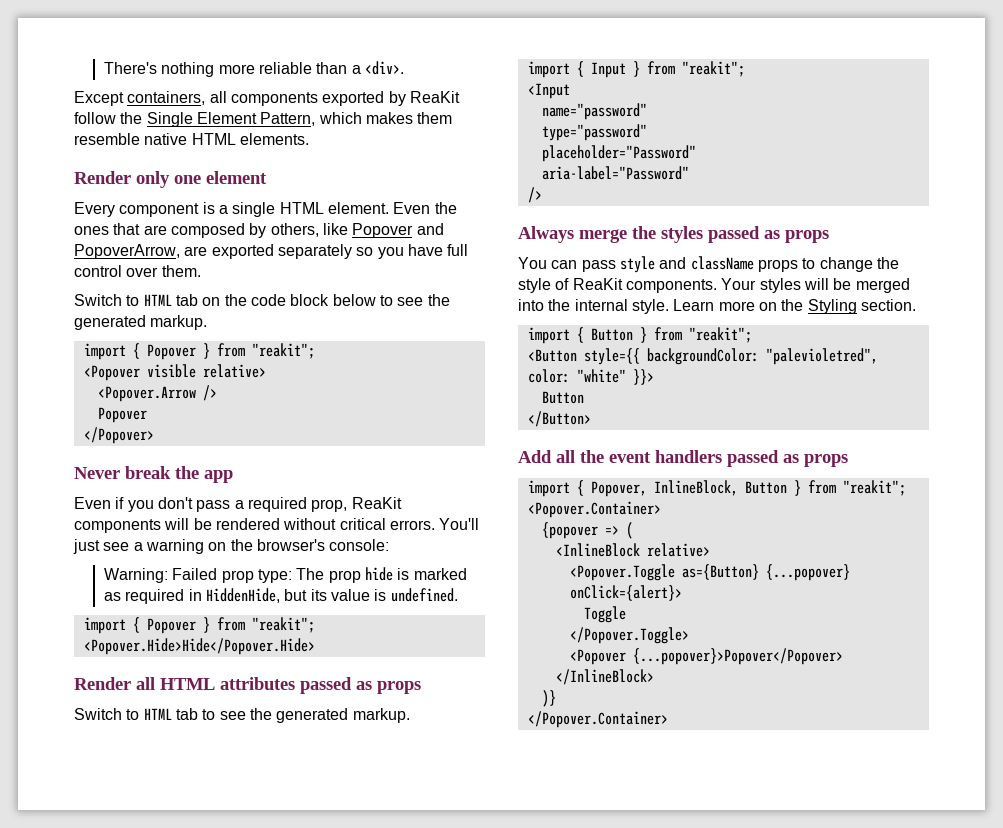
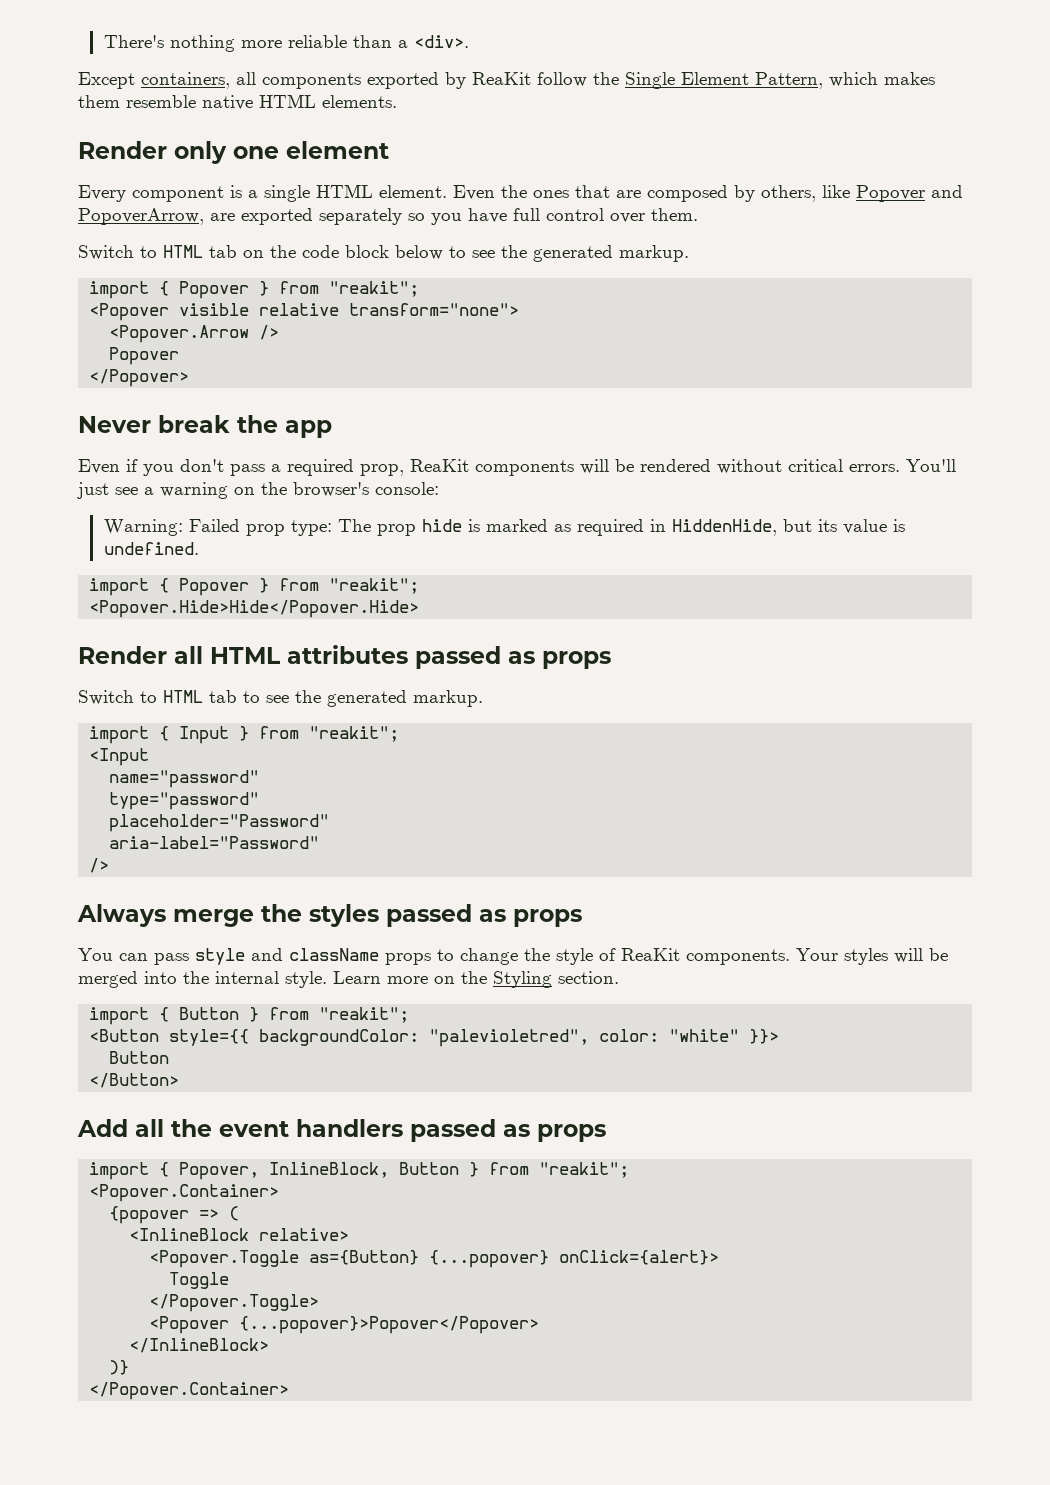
- <Popover visible relative>
+ <Popover visible relative transform="none">

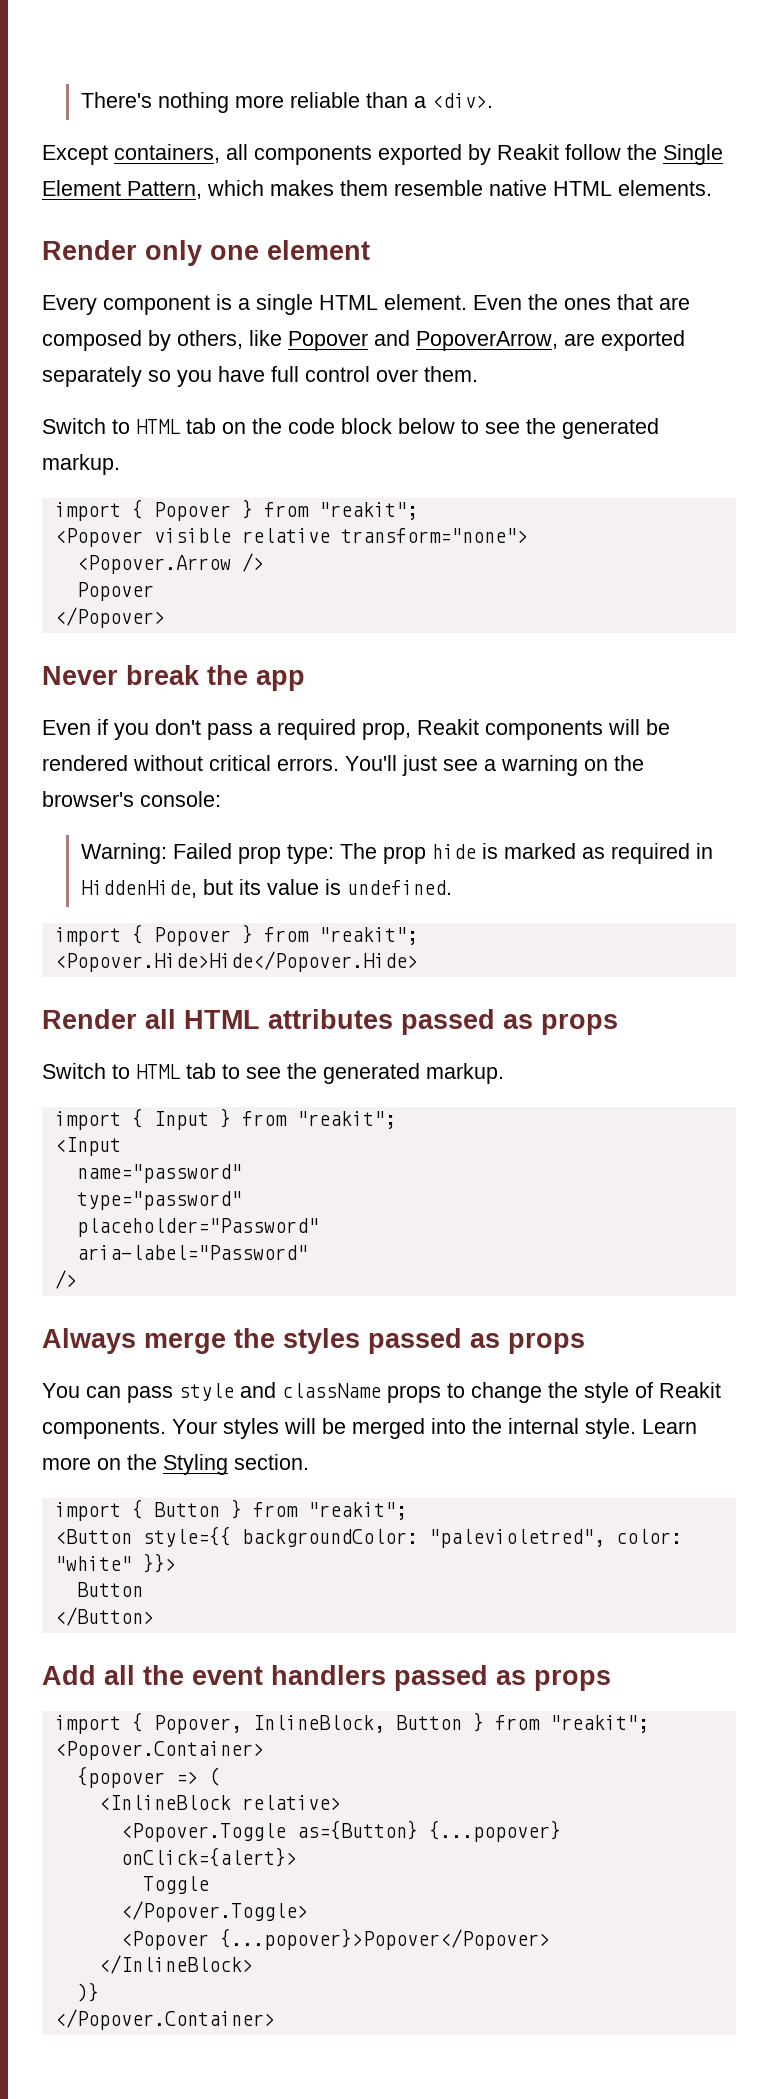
- Except containers, all components exported by ReaKit follow the Single Element Pattern, which makes them resemble native HTML elements.
+ Except containers, all components exported by Reakit follow the Single Element Pattern, which makes them resemble native HTML elements.
- Even if you don't pass a required prop, ReaKit components will be rendered without critical errors.
+ Even if you don't pass a required prop, Reakit components will be rendered without critical errors.
- You can pass style and className props to change the style of ReaKit components.
+ You can pass style and className props to change the style of Reakit components.

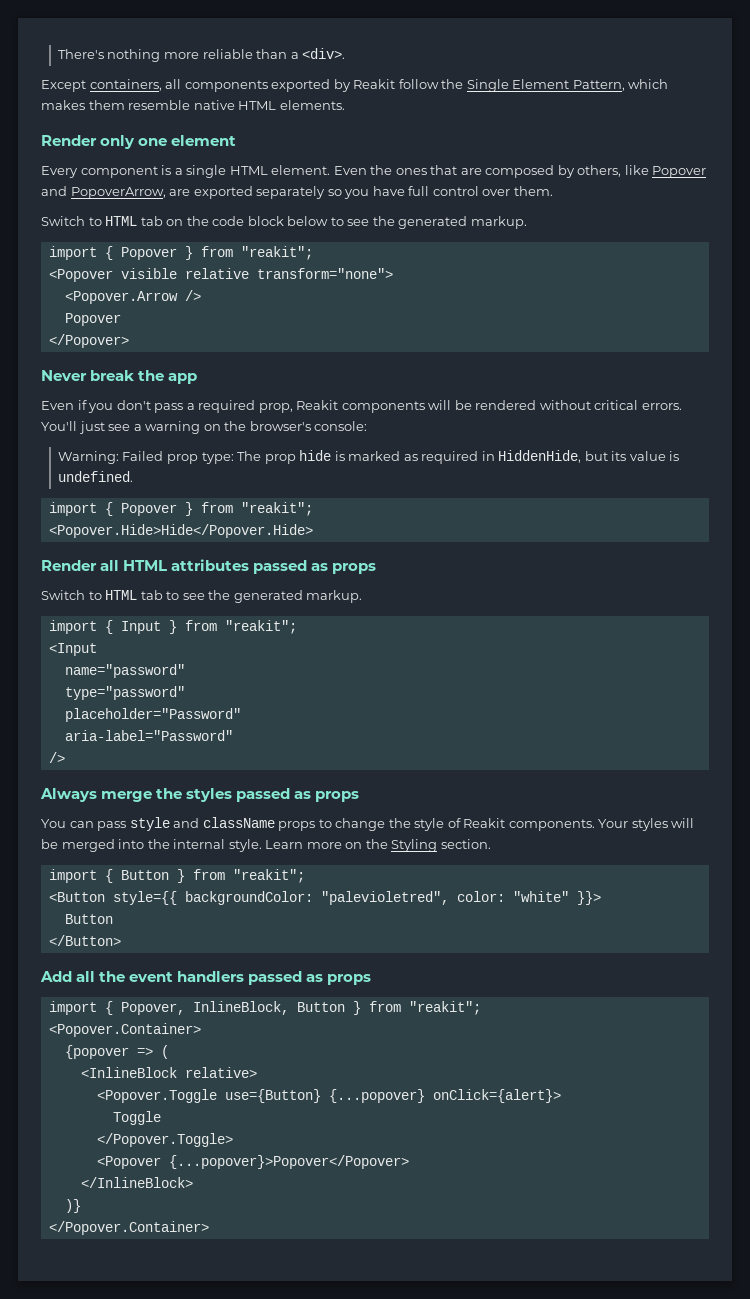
- <Popover.Toggle as={Button} {...popover} onClick={alert}>
+ <Popover.Toggle use={Button} {...popover} onClick={alert}>

